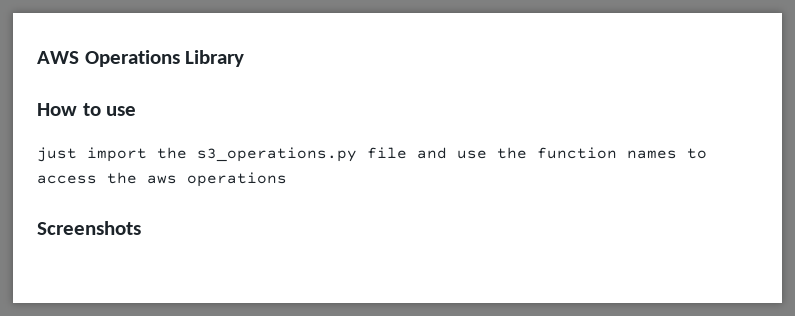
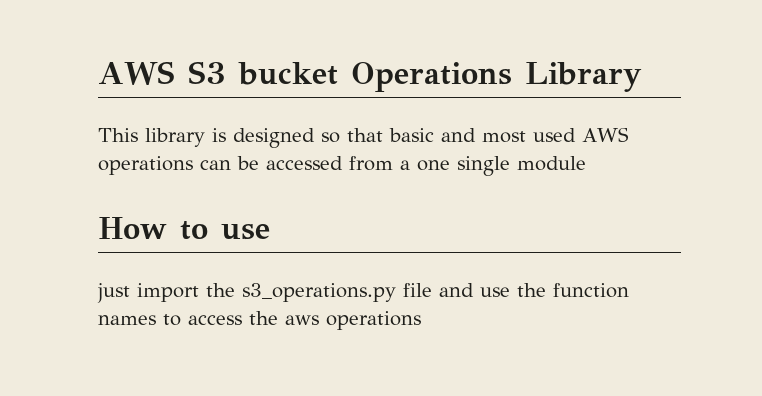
- AWS Operations Library
+ AWS S3 bucket Operations Library
+ This library is designed so that basic and most used AWS operations can be accessed from a one single module
- Screenshots

